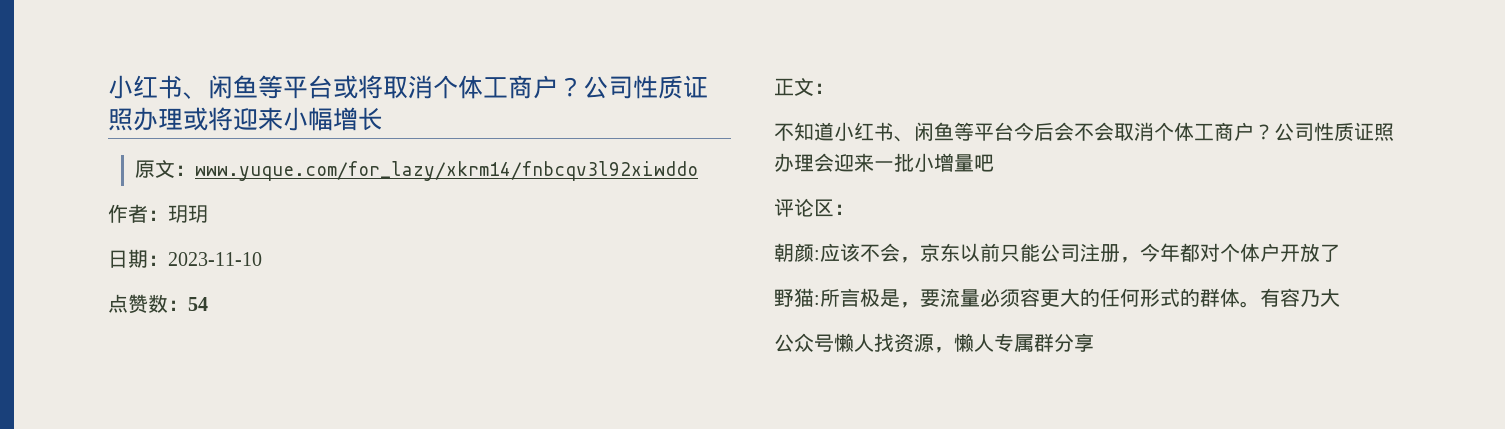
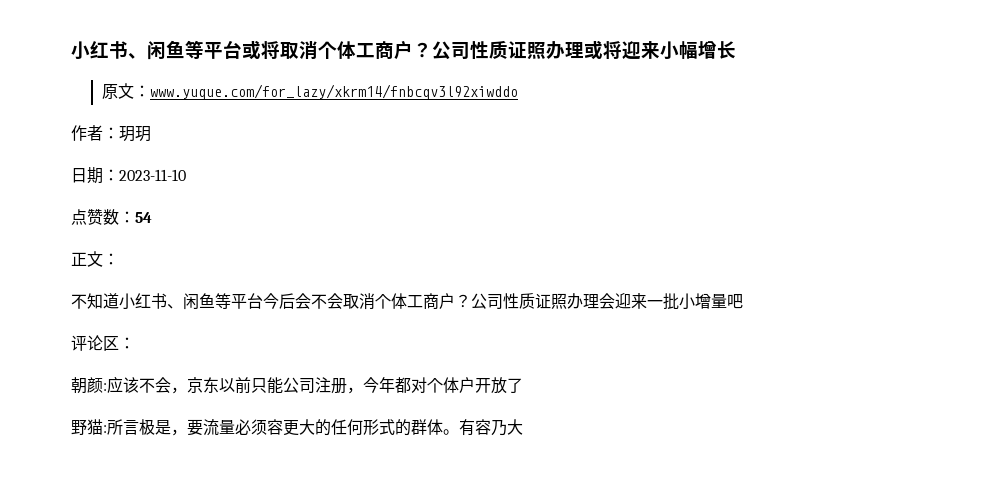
- 公众号懒人找资源，懒人专属群分享

